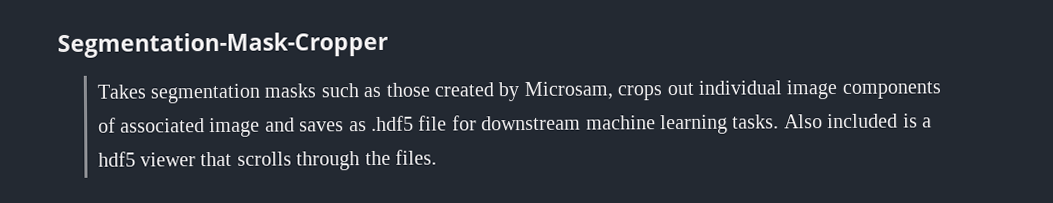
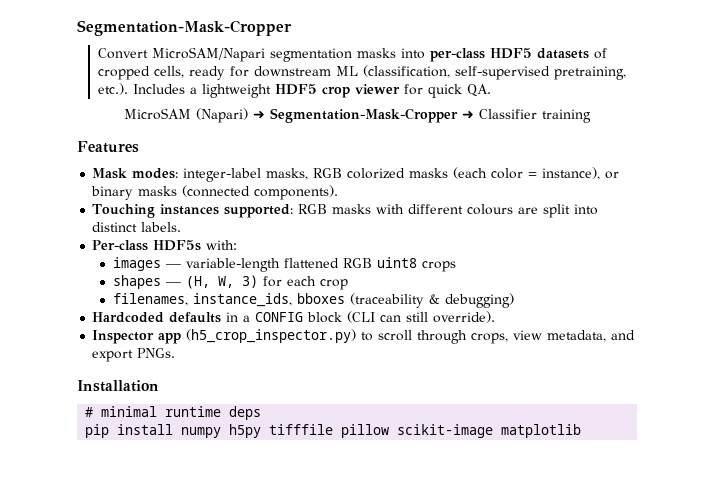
- Takes segmentation masks such as those created by Microsam, crops out individual image components of associated image and saves as .hdf5 file for downstream machine learning tasks. Also included is a hdf5 viewer that scrolls through the files.
+ Convert MicroSAM/Napari segmentation masks into per-class HDF5 datasets of cropped cells, ready for downstream ML (classification, self-supervised pretraining, etc.). Includes a lightweight HDF5 crop viewer for quick QA.
+ MicroSAM (Napari) ➜ Segmentation-Mask-Cropper ➜ Classifier training
+ Features
+ Mask modes: integer-label masks, RGB colorized masks (each color = instance), or binary masks (connected components).
+ Touching instances supported: RGB masks with different colours are split into distinct labels.
+ Per-class HDF5s with:
+ images — variable-length flattened RGB uint8 crops
+ shapes — (H, W, 3) for each crop
+ filenames, instance_ids, bboxes (traceability & debugging)
+ Hardcoded defaults in a CONFIG block (CLI can still override).
+ Inspector app (h5_crop_inspector.py) to scroll through crops, view metadata, and export PNGs.
+ Installation
+ # minimal runtime deps
+ pip install numpy h5py tifffile pillow scikit-image matplotlib

